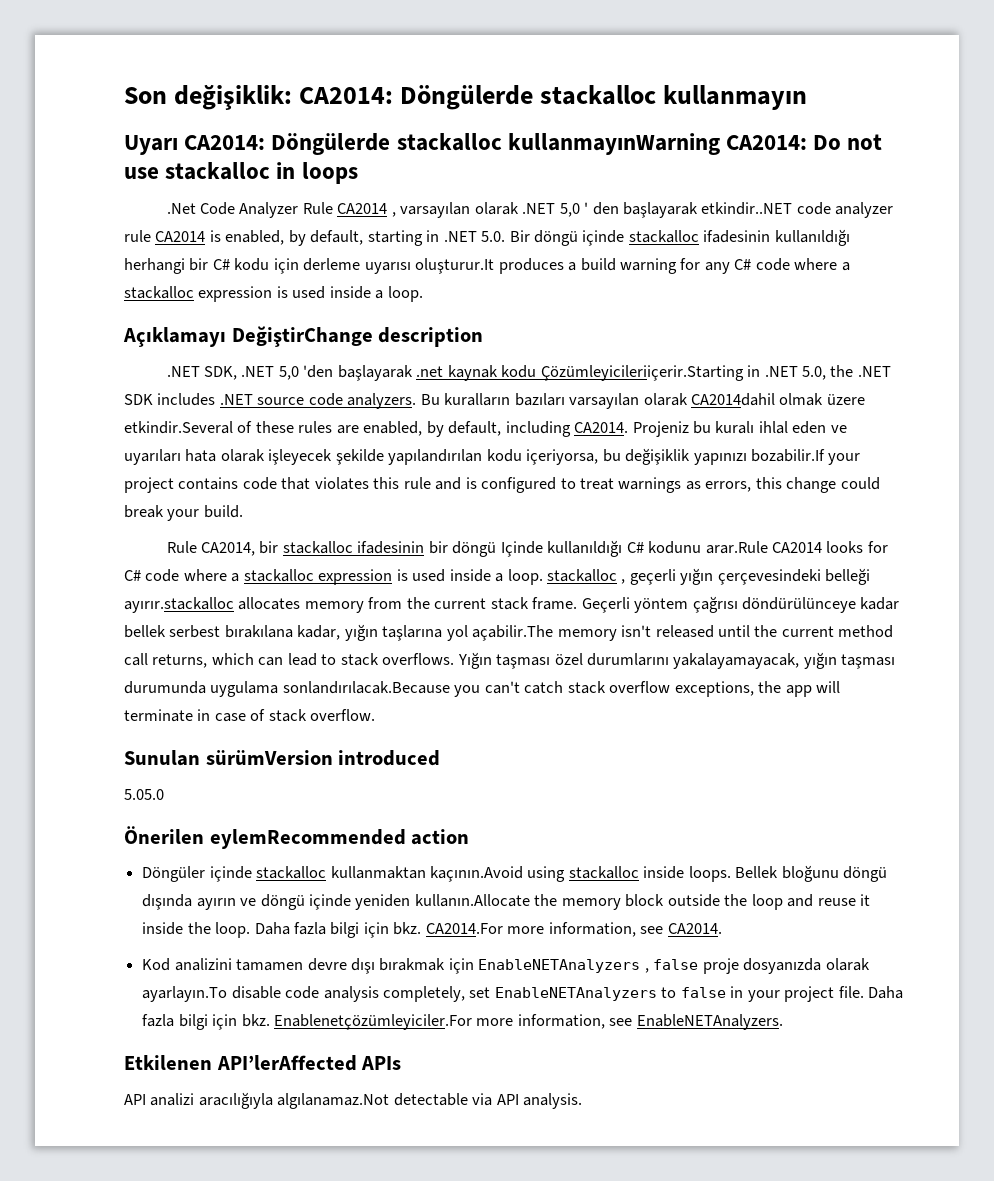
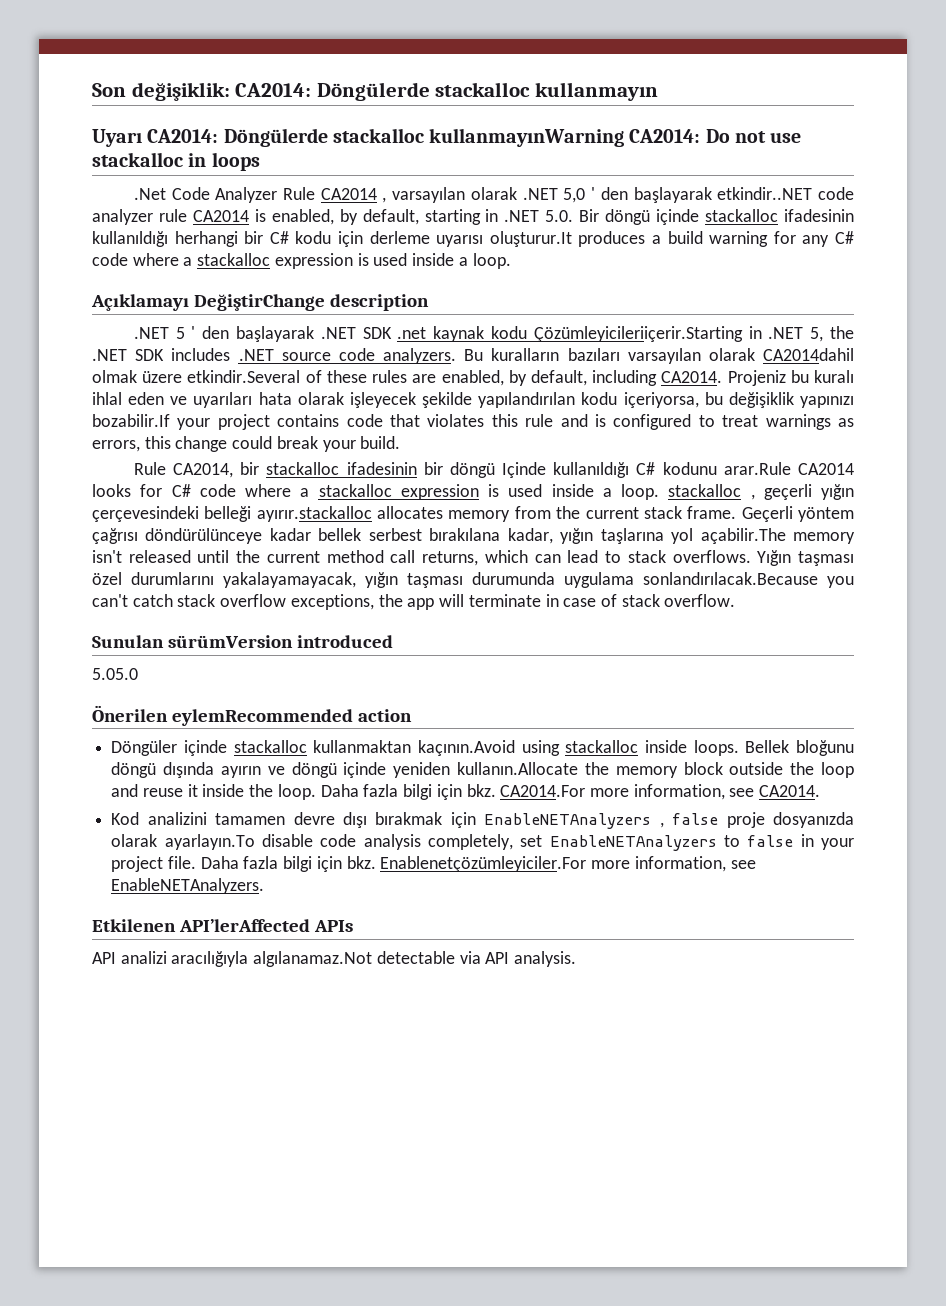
- .NET SDK, .NET 5,0 'den başlayarak .net kaynak kodu Çözümleyicileriiçerir.Starting in .NET 5.0, the .NET SDK includes .NET source code analyzers.
+ .NET 5 ' den başlayarak .NET SDK .net kaynak kodu Çözümleyicileriiçerir.Starting in .NET 5, the .NET SDK includes .NET source code analyzers.

